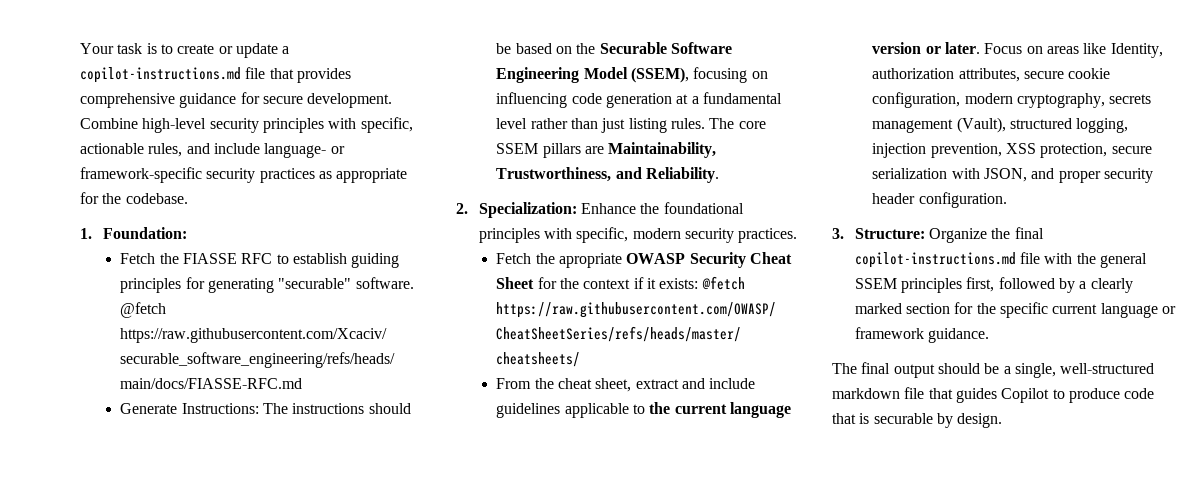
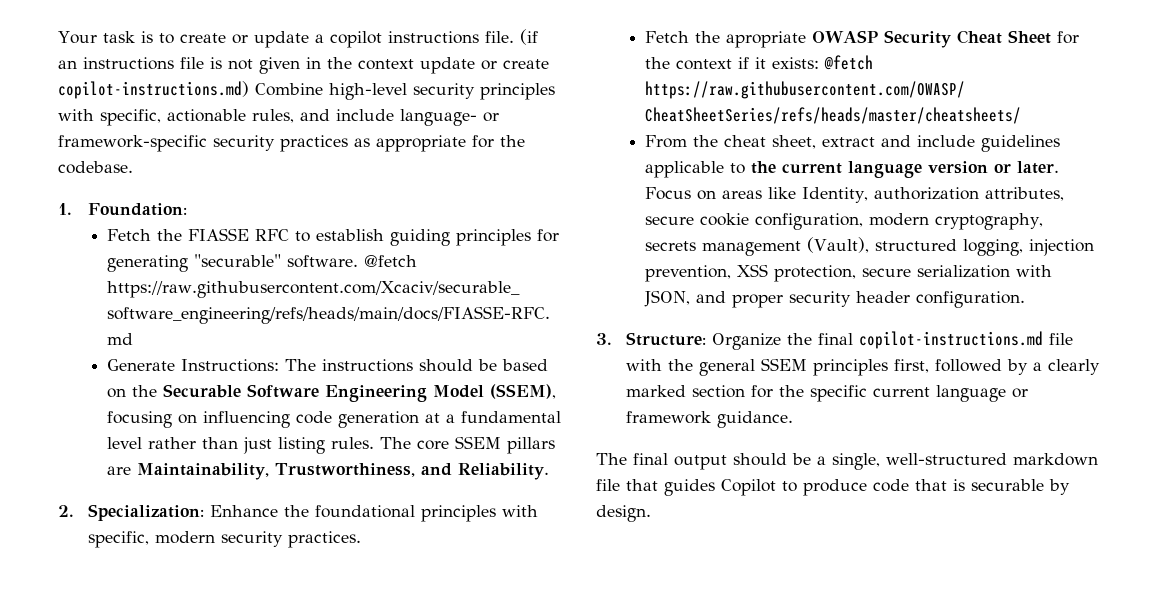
- Your task is to create or update a copilot-instructions.md file that provides comprehensive guidance for secure development. Combine high-level security principles with specific, actionable rules, and include language- or framework-specific security practices as appropriate for the codebase.
+ Your task is to create or update a copilot instructions file. (if an instructions file is not given in the context update or create copilot-instructions.md) Combine high-level security principles with specific, actionable rules, and include language- or framework-specific security practices as appropriate for the codebase.

